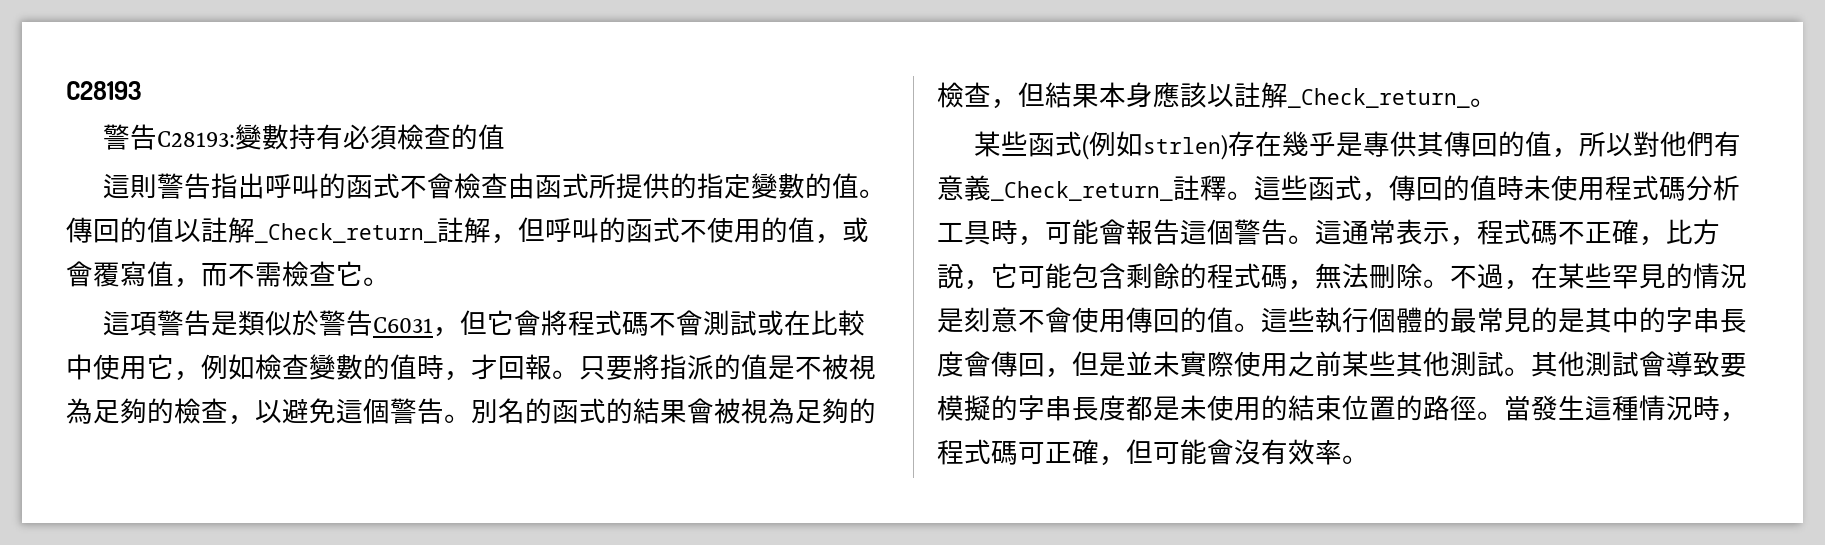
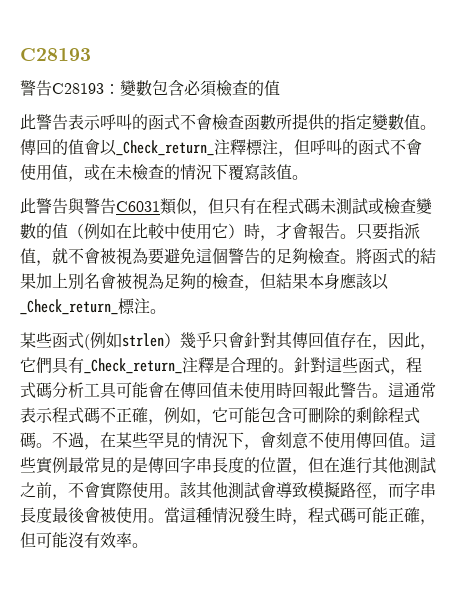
- 警告C28193:變數持有必須檢查的值
+ 警告C28193：變數包含必須檢查的值
- 這則警告指出呼叫的函式不會檢查由函式所提供的指定變數的值。
+ 此警告表示呼叫的函式不會檢查函數所提供的指定變數值。
- 傳回的值以註解_Check_return_註解，但呼叫的函式不使用的值，或會覆寫值，而不需檢查它。
- 這項警告是類似於警告C6031，但它會將程式碼不會測試或在比較中使用它，例如檢查變數的值時，才回報。只要將指派的值是不被視為足夠的檢查，以避免這個警告。別名的函式的結果會被視為足夠的檢查，但結果本身應該以註解_Check_return_。
+ 傳回的值會以_Check_return_注釋標注，但呼叫的函式不會使用值，或在未檢查的情況下覆寫該值。
+ 此警告與警告C6031類似，但只有在程式碼未測試或檢查變數的值（例如在比較中使用它）時，才會報告。只要指派值，就不會被視為要避免這個警告的足夠檢查。將函式的結果加上別名會被視為足夠的檢查，但結果本身應該以_Check_return_標注。
- 某些函式(例如strlen)存在幾乎是專供其傳回的值，所以對他們有意義_Check_return_註釋。這些函式，傳回的值時未使用程式碼分析工具時，可能會報告這個警告。
+ 某些函式(例如strlen）幾乎只會針對其傳回值存在，因此，它們具有_Check_return_注釋是合理的。針對這些函式，程式碼分析工具可能會在傳回值未使用時回報此警告。
- 這通常表示，程式碼不正確，比方說，它可能包含剩餘的程式碼，無法刪除。
+ 這通常表示程式碼不正確，例如，它可能包含可刪除的剩餘程式碼。
- 不過，在某些罕見的情況是刻意不會使用傳回的值。
+ 不過，在某些罕見的情況下，會刻意不使用傳回值。
- 這些執行個體的最常見的是其中的字串長度會傳回，但是並未實際使用之前某些其他測試。其他測試會導致要模擬的字串長度都是未使用的結束位置的路徑。當發生這種情況時，程式碼可正確，但可能會沒有效率。
+ 這些實例最常見的是傳回字串長度的位置，但在進行其他測試之前，不會實際使用。該其他測試會導致模擬路徑，而字串長度最後會被使用。當這種情況發生時，程式碼可能正確，但可能沒有效率。

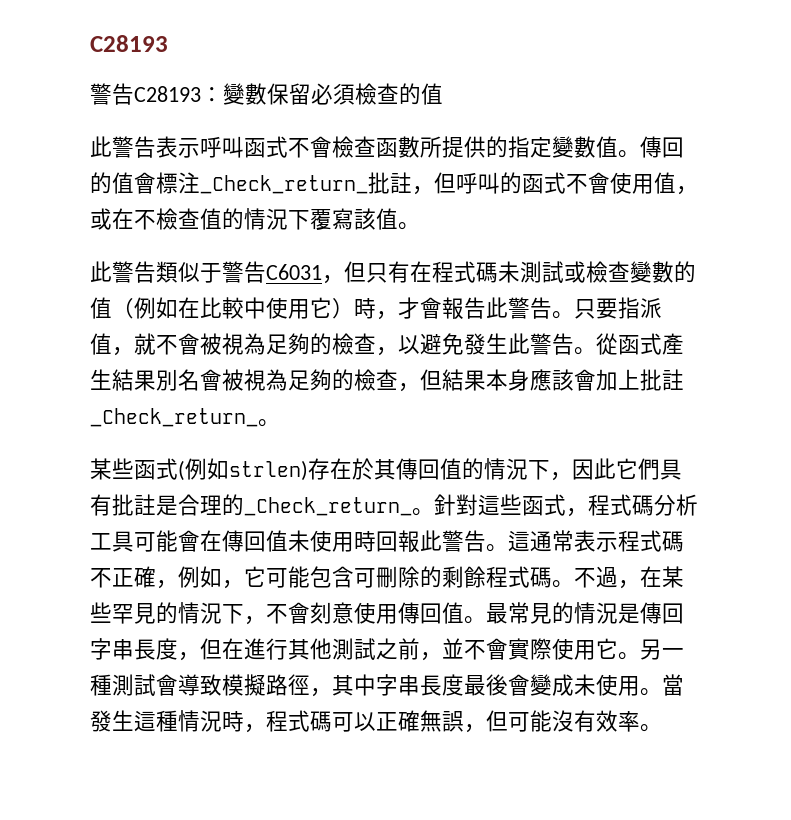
- 警告C28193：變數包含必須檢查的值
+ 警告C28193：變數保留必須檢查的值
- 此警告表示呼叫的函式不會檢查函數所提供的指定變數值。
+ 此警告表示呼叫函式不會檢查函數所提供的指定變數值。
- 傳回的值會以_Check_return_注釋標注，但呼叫的函式不會使用值，或在未檢查的情況下覆寫該值。
+ 傳回的值會標注_Check_return_批註，但呼叫的函式不會使用值，或在不檢查值的情況下覆寫該值。
- 此警告與警告C6031類似，但只有在程式碼未測試或檢查變數的值（例如在比較中使用它）時，才會報告。
+ 此警告類似于警告C6031，但只有在程式碼未測試或檢查變數的值（例如在比較中使用它）時，才會報告此警告。
- 只要指派值，就不會被視為要避免這個警告的足夠檢查。將函式的結果加上別名會被視為足夠的檢查，但結果本身應該以_Check_return_標注。
+ 只要指派值，就不會被視為足夠的檢查，以避免發生此警告。從函式產生結果別名會被視為足夠的檢查，但結果本身應該會加上批註_Check_return_。
- 某些函式(例如strlen）幾乎只會針對其傳回值存在，因此，它們具有_Check_return_注釋是合理的。
+ 某些函式(例如strlen)存在於其傳回值的情況下，因此它們具有批註是合理的_Check_return_。
- 不過，在某些罕見的情況下，會刻意不使用傳回值。
+ 不過，在某些罕見的情況下，不會刻意使用傳回值。
- 這些實例最常見的是傳回字串長度的位置，但在進行其他測試之前，不會實際使用。該其他測試會導致模擬路徑，而字串長度最後會被使用。
+ 最常見的情況是傳回字串長度，但在進行其他測試之前，並不會實際使用它。另一種測試會導致模擬路徑，其中字串長度最後會變成未使用。
- 當這種情況發生時，程式碼可能正確，但可能沒有效率。
+ 當發生這種情況時，程式碼可以正確無誤，但可能沒有效率。

